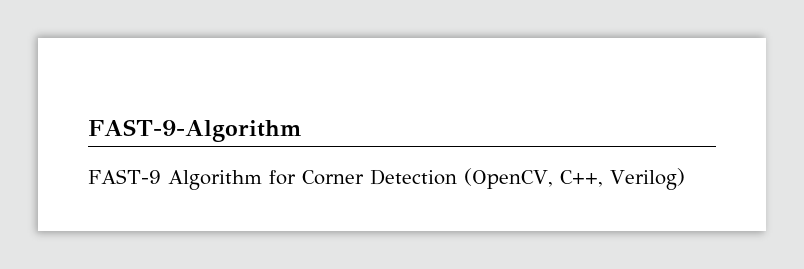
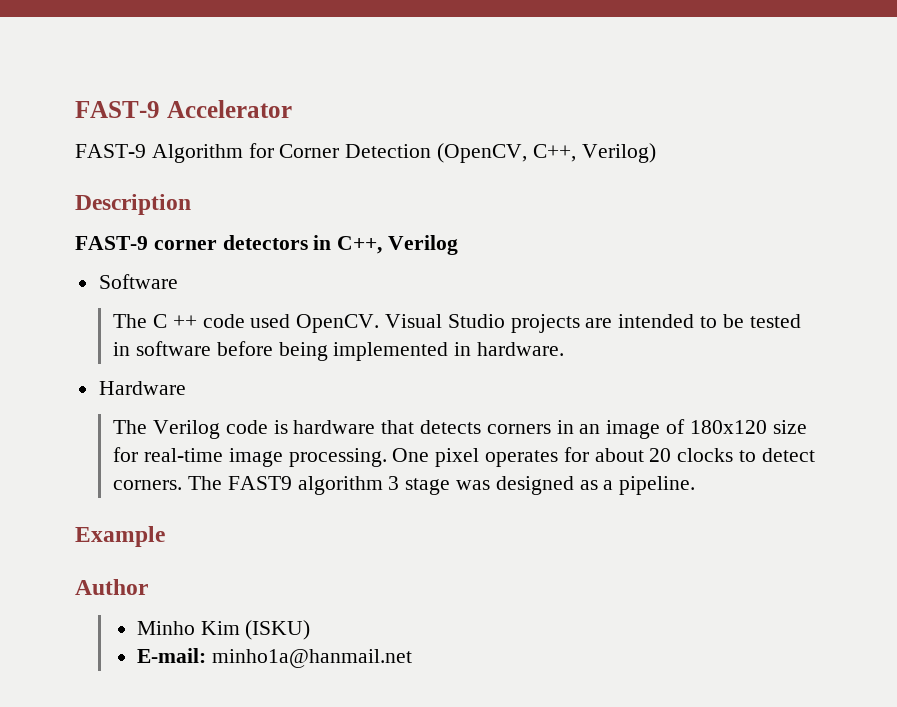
- FAST-9-Algorithm
+ FAST-9 Accelerator
+ Description
+ FAST-9 corner detectors in C++, Verilog
+ Software
+ The C ++ code used OpenCV. Visual Studio projects are intended to be tested in software before being implemented in hardware.
+ Hardware
+ The Verilog code is hardware that detects corners in an image of 180x120 size for real-time image processing. One pixel operates for about 20 clocks to detect corners. The FAST9 algorithm 3 stage was designed as a pipeline.
+ Example
+ Author
+ Minho Kim (ISKU)
+ E-mail: minho1a@hanmail.net

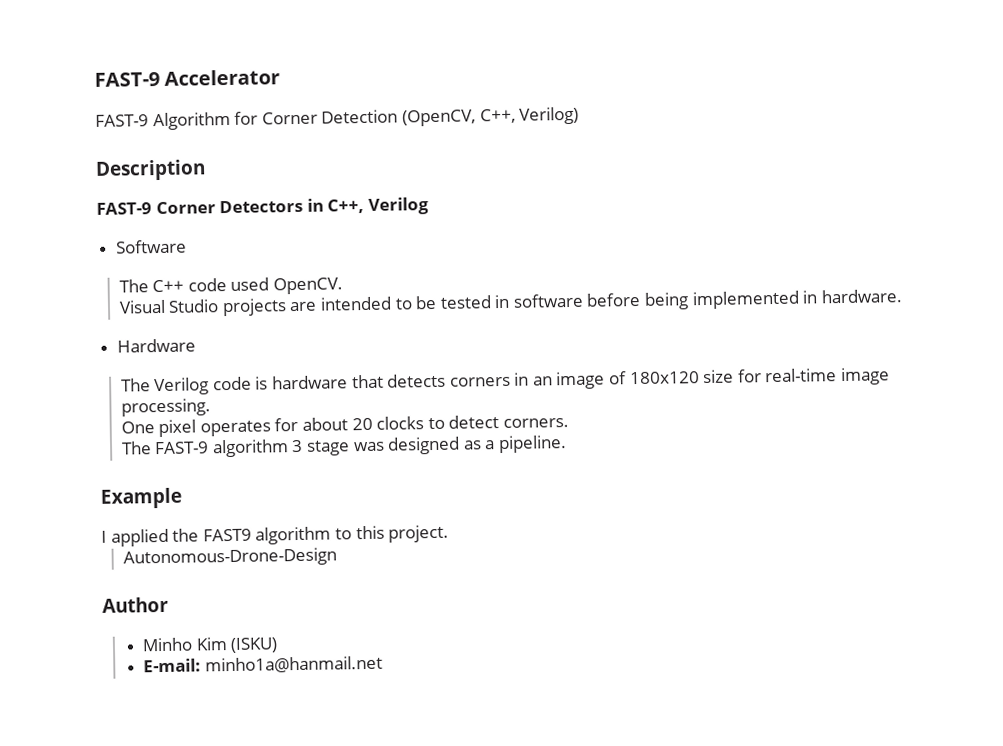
- FAST-9 corner detectors in C++, Verilog
+ FAST-9 Corner Detectors in C++, Verilog
- The C ++ code used OpenCV. Visual Studio projects are intended to be tested in software before being implemented in hardware.
+ The C++ code used OpenCV.
+ Visual Studio projects are intended to be tested in software before being implemented in hardware.
- The Verilog code is hardware that detects corners in an image of 180x120 size for real-time image processing. One pixel operates for about 20 clocks to detect corners. The FAST9 algorithm 3 stage was designed as a pipeline.
+ The Verilog code is hardware that detects corners in an image of 180x120 size for real-time image processing.
+ One pixel operates for about 20 clocks to detect corners.
+ The FAST-9 algorithm 3 stage was designed as a pipeline.
+ I applied the FAST9 algorithm to this project.
+ Autonomous-Drone-Design

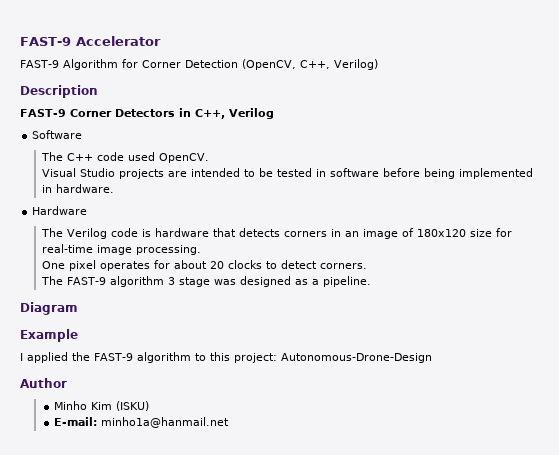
+ Diagram
- I applied the FAST9 algorithm to this project.
- Autonomous-Drone-Design
+ I applied the FAST-9 algorithm to this project: Autonomous-Drone-Design

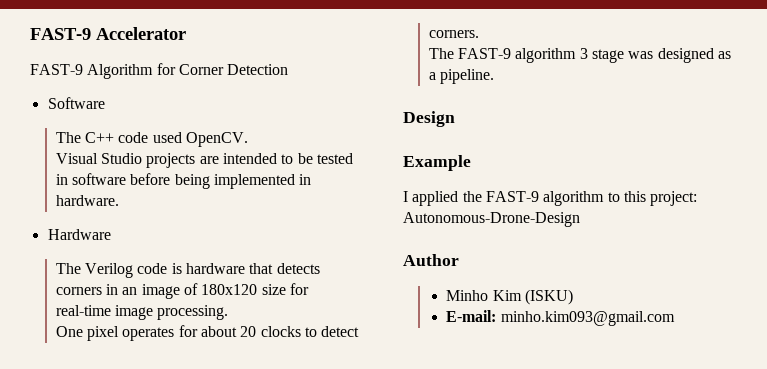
- FAST-9 Algorithm for Corner Detection (OpenCV, C++, Verilog)
- Description
- FAST-9 Corner Detectors in C++, Verilog
+ FAST-9 Algorithm for Corner Detection
- Diagram
+ Design
- E-mail: minho1a@hanmail.net
+ E-mail: minho.kim093@gmail.com

